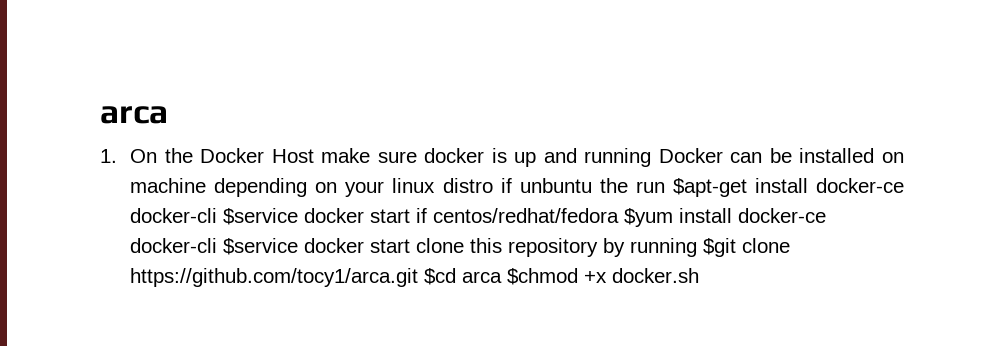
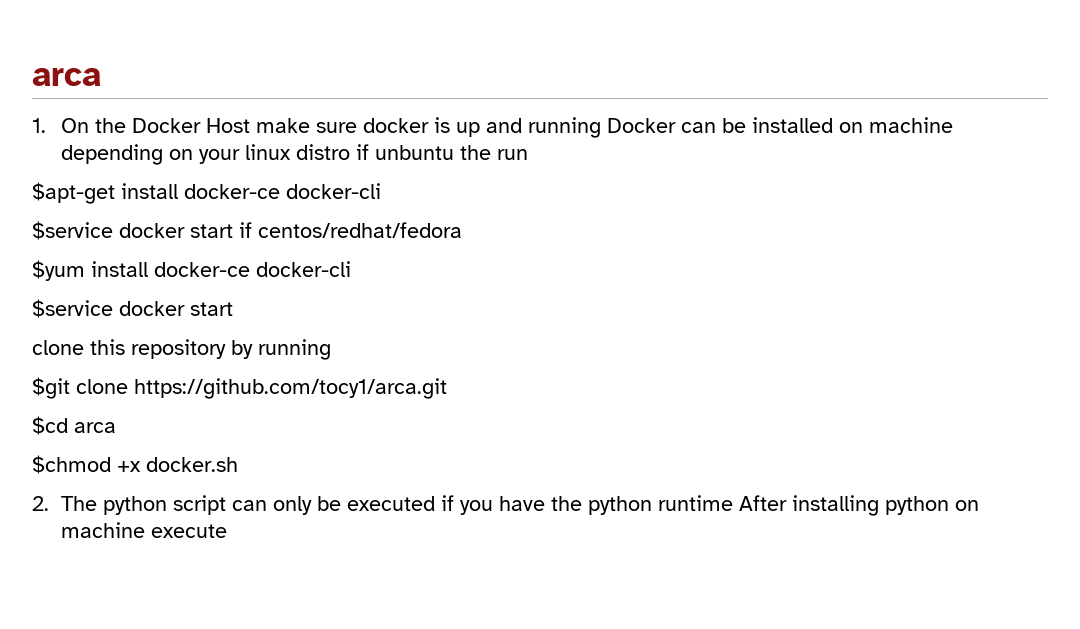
- 1. On the Docker Host make sure docker is up and running Docker can be installed on machine depending on your linux distro if unbuntu the run $apt-get install docker-ce docker-cli $service docker start if centos/redhat/fedora $yum install docker-ce docker-cli $service docker start clone this repository by running $git clone https://github.com/tocy1/arca.git $cd arca $chmod +x docker.sh
+ 1. On the Docker Host make sure docker is up and running Docker can be installed on machine depending on your linux distro if unbuntu the run
+ $apt-get install docker-ce docker-cli
+ $service docker start if centos/redhat/fedora
+ $yum install docker-ce docker-cli
+ $service docker start
+ clone this repository by running
+ $git clone https://github.com/tocy1/arca.git
+ $cd arca
+ $chmod +x docker.sh
+ 2. The python script can only be executed if you have the python runtime After installing python on machine execute

